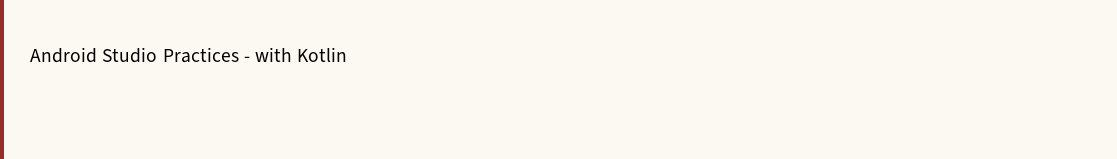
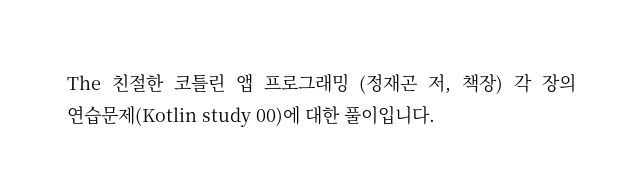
- Android Studio Practices - with Kotlin
+ The 친절한 코틀린 앱 프로그래밍 (정재곤 저, 책장) 각 장의 연습문제(Kotlin study 00)에 대한 풀이입니다.

